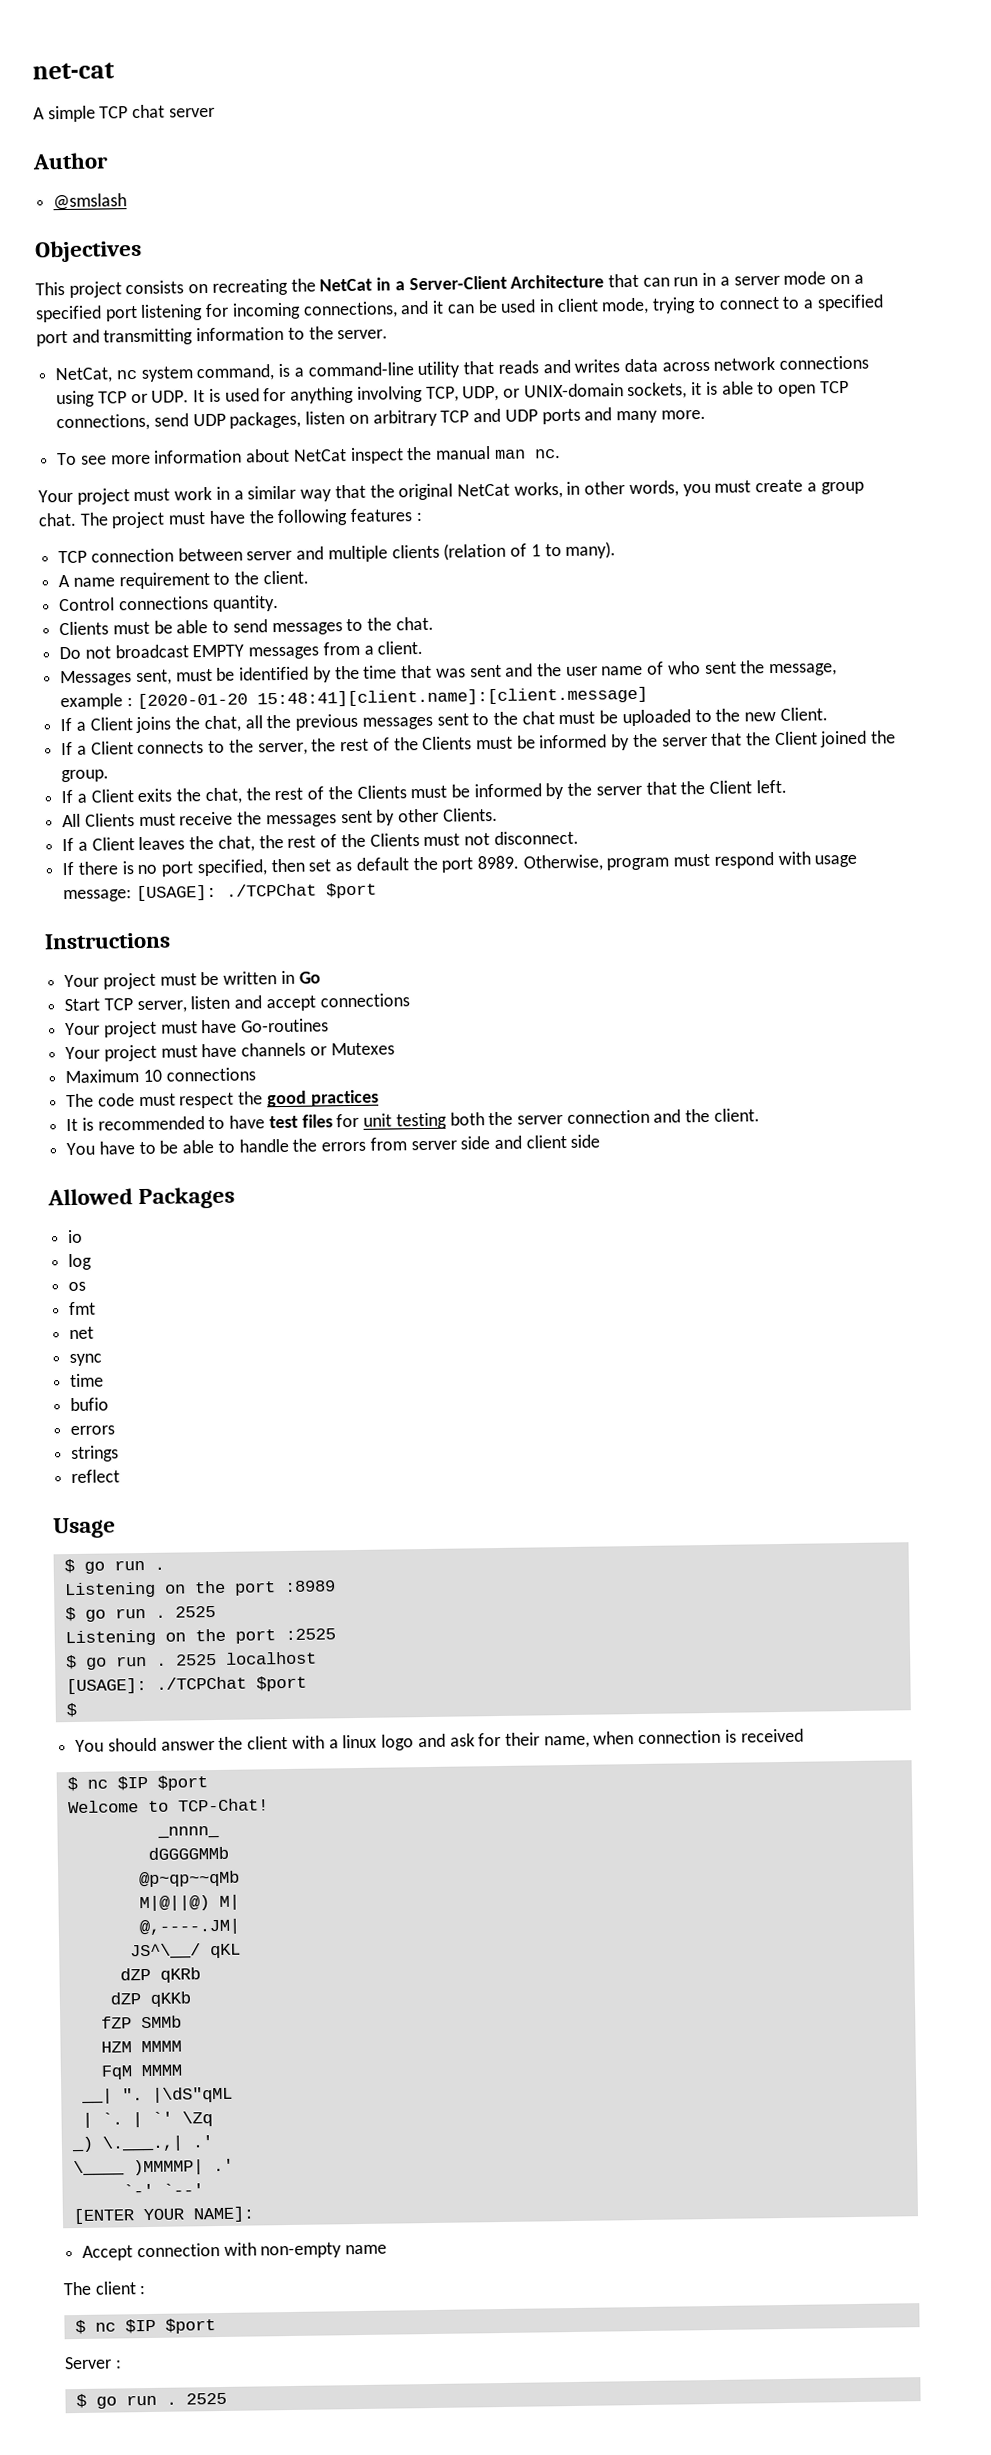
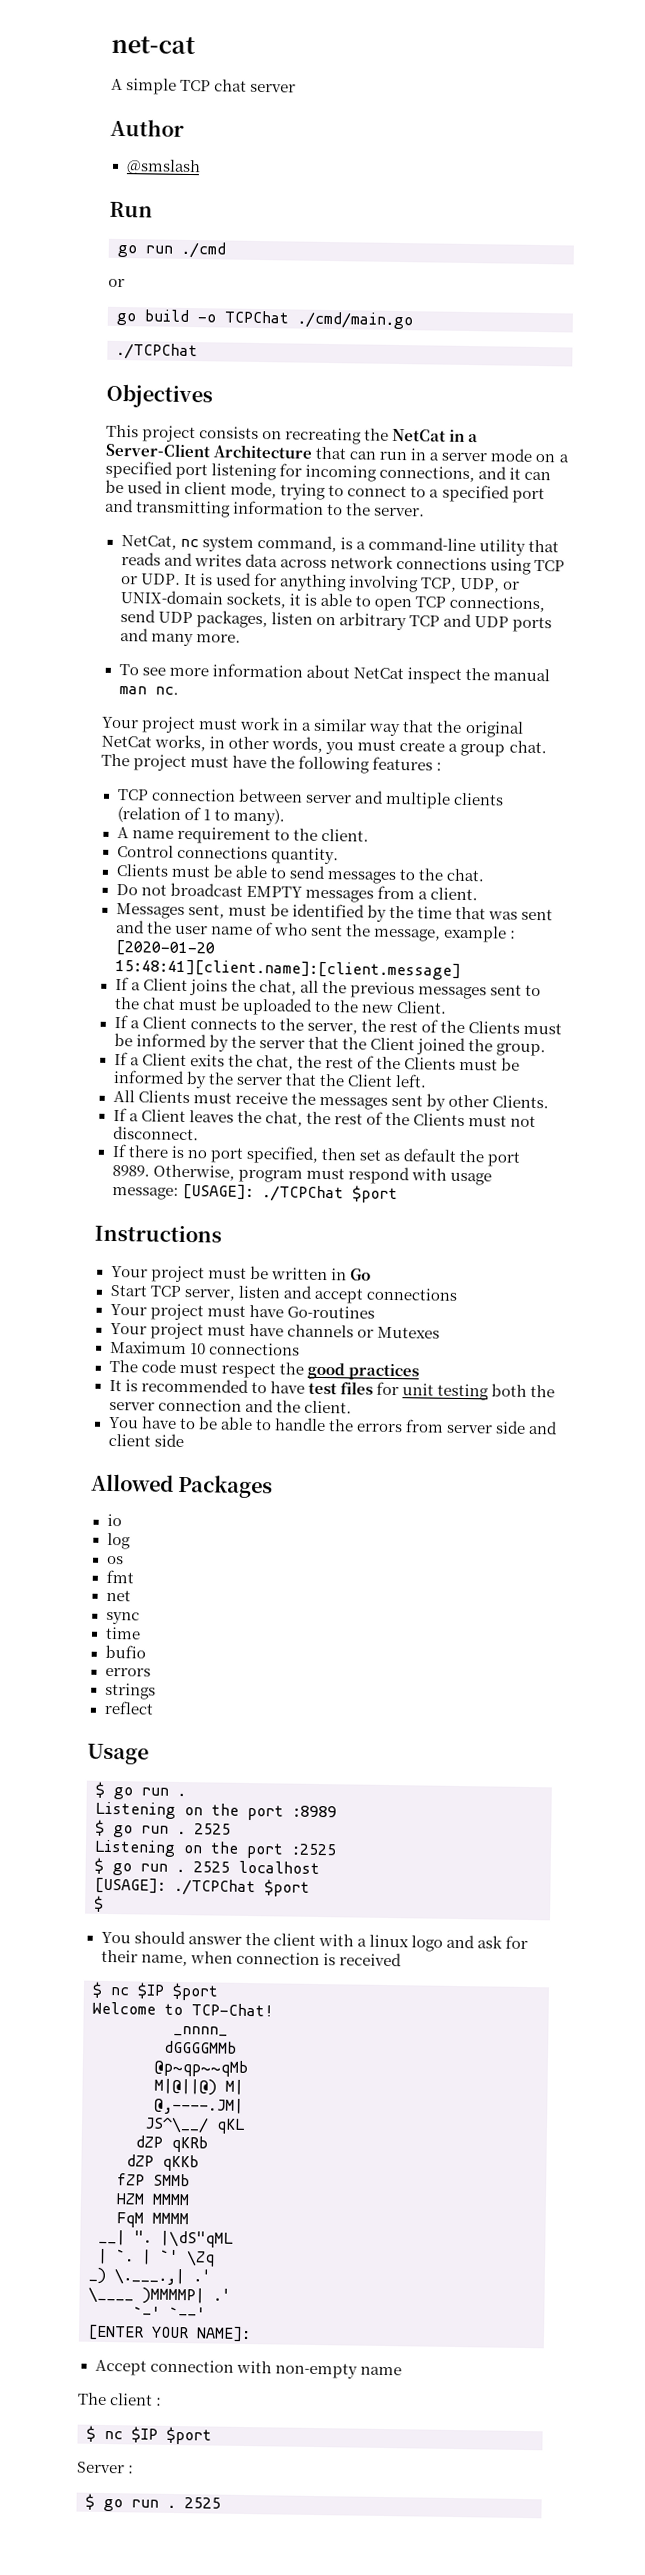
+ Run
+ go run ./cmd
+ or
+ go build -o TCPChat ./cmd/main.go
+ ./TCPChat

